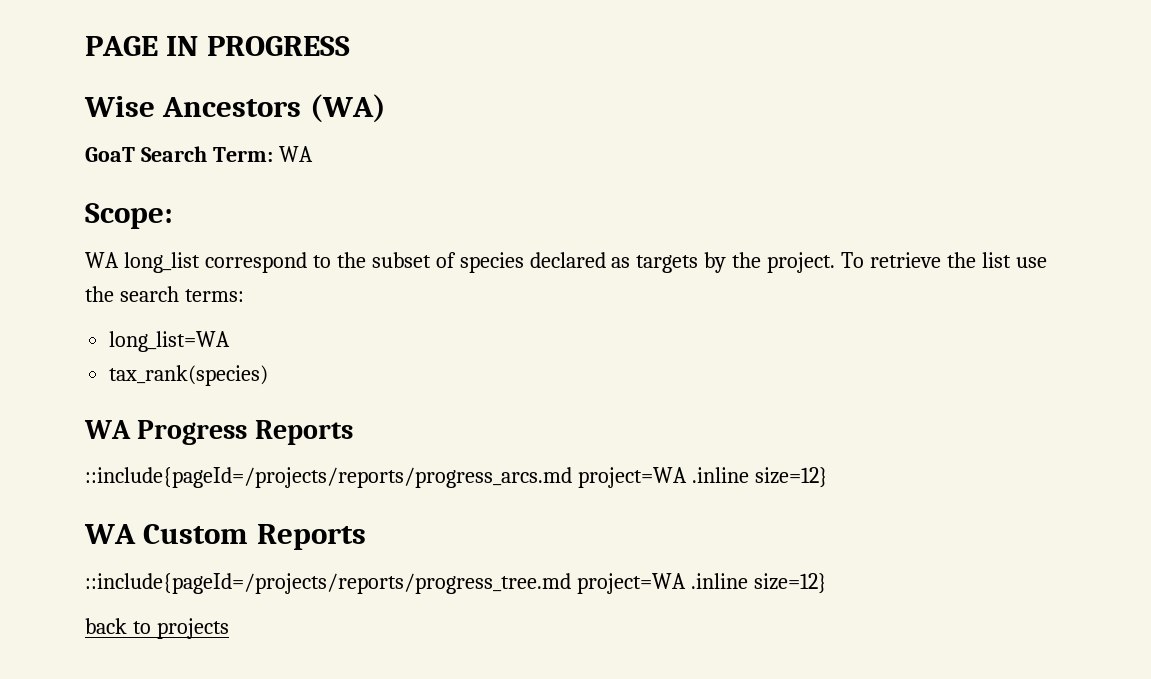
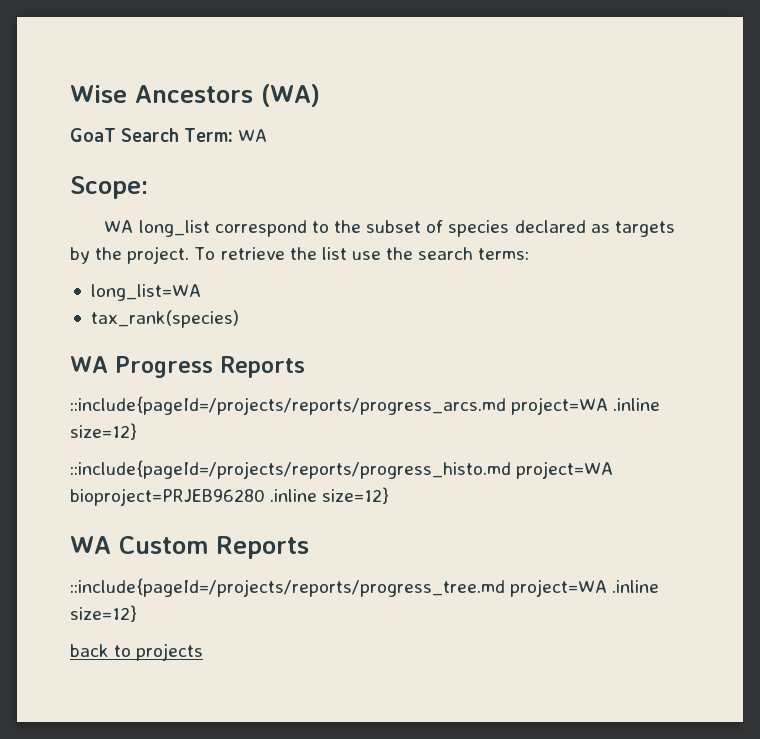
- PAGE IN PROGRESS
+ ::include{pageId=/projects/reports/progress_histo.md project=WA bioproject=PRJEB96280 .inline size=12}

